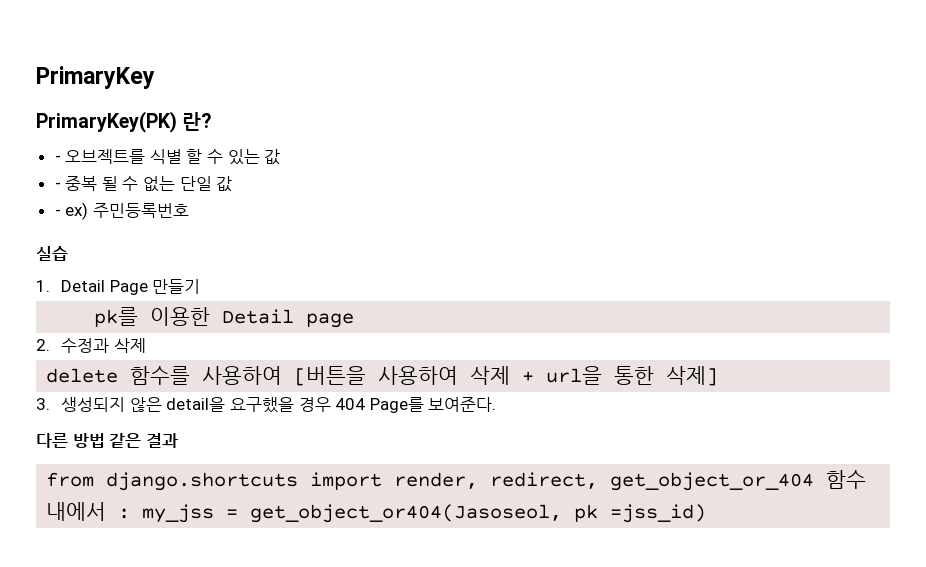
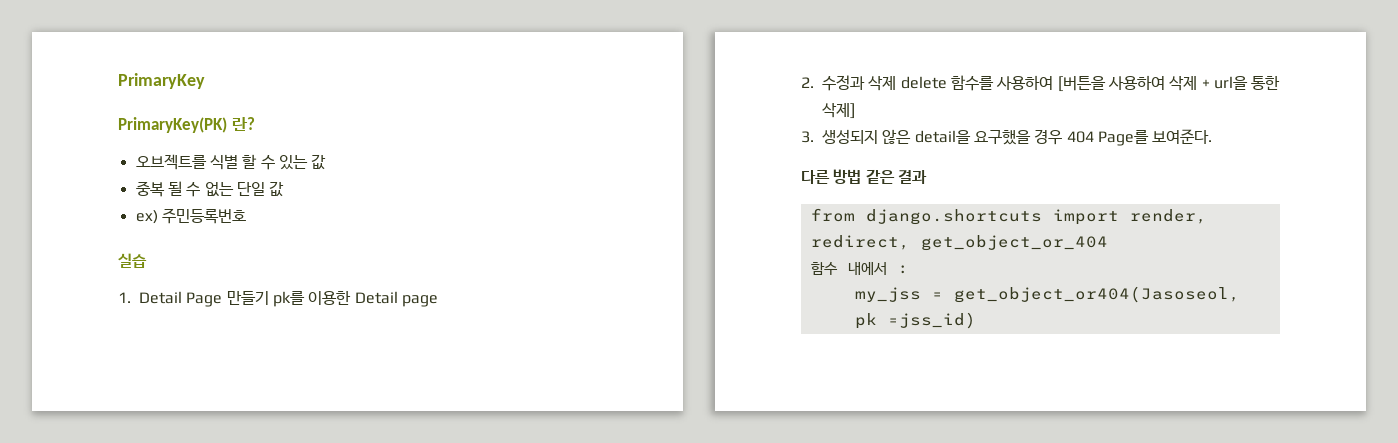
- - 오브젝트를 식별 할 수 있는 값
+ 오브젝트를 식별 할 수 있는 값
- - 중복 될 수 없는 단일 값
+ 중복 될 수 없는 단일 값
- - ex) 주민등록번호
+ ex) 주민등록번호
- 1. Detail Page 만들기
- pk를 이용한 Detail page
+ 1. Detail Page 만들기 pk를 이용한 Detail page
- 2. 수정과 삭제
- delete 함수를 사용하여 [버튼을 사용하여 삭제 + url을 통한 삭제]
+ 2. 수정과 삭제 delete 함수를 사용하여 [버튼을 사용하여 삭제 + url을 통한 삭제]
- from django.shortcuts import render, redirect, get_object_or_404 함수 내에서 : my_jss = get_object_or404(Jasoseol, pk =jss_id)
+ from django.shortcuts import render, redirect, get_object_or_404
+ 함수 내에서 :
+ my_jss = get_object_or404(Jasoseol, pk =jss_id)

